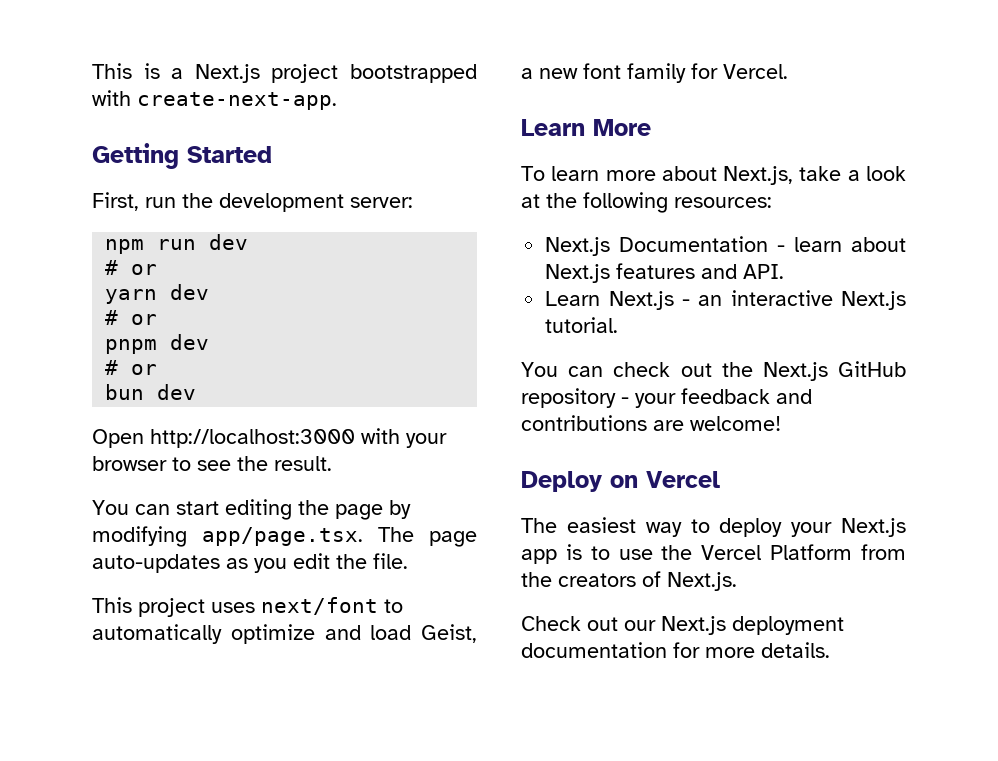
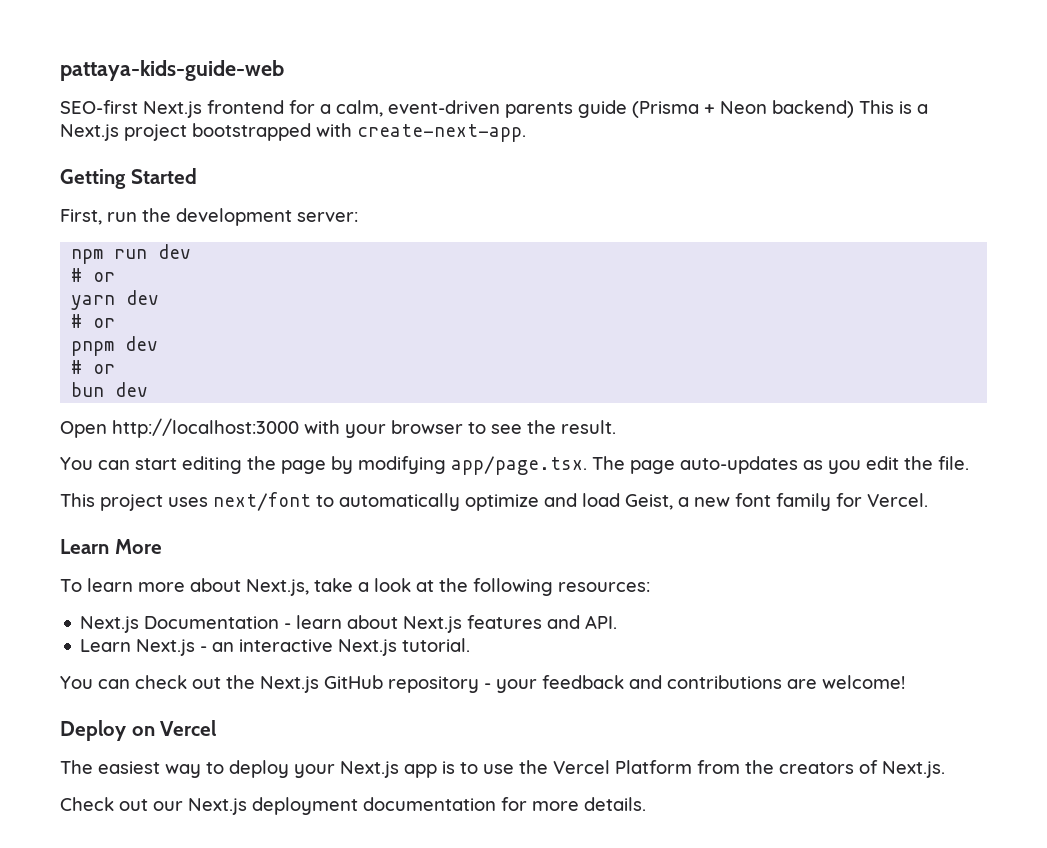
- This is a Next.js project bootstrapped with create-next-app.
+ pattaya-kids-guide-web
+ SEO-first Next.js frontend for a calm, event-driven parents guide (Prisma + Neon backend) This is a Next.js project bootstrapped with create-next-app.

